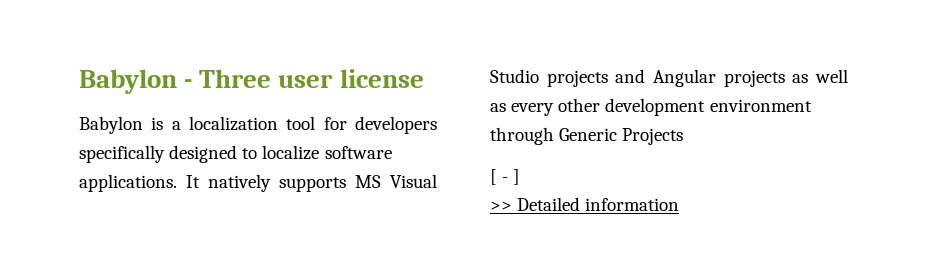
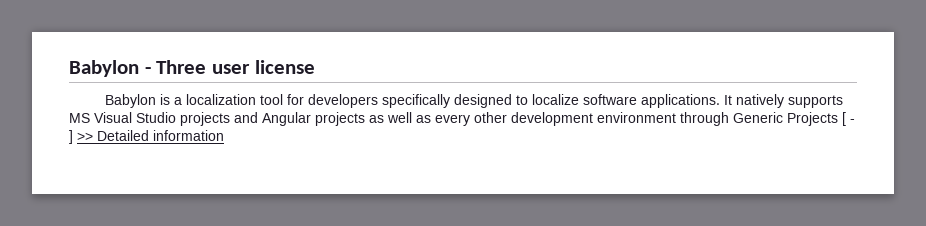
- It natively supports MS Visual Studio projects and Angular projects as well as every other development environment through Generic Projects
- [ - ]
- >> Detailed information
+ It natively supports MS Visual Studio projects and Angular projects as well as every other development environment through Generic Projects [ - ] >> Detailed information

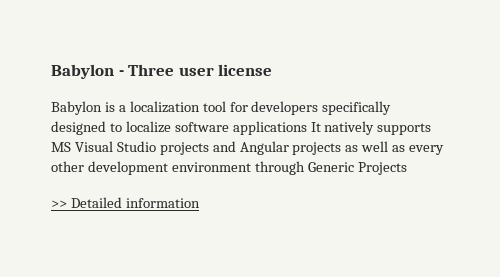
- Babylon is a localization tool for developers specifically designed to localize software applications. It natively supports MS Visual Studio projects and Angular projects as well as every other development environment through Generic Projects [ - ] >> Detailed information
+ Babylon is a localization tool for developers specifically designed to localize software applications It natively supports MS Visual Studio projects and Angular projects as well as every other development environment through Generic Projects
+ >> Detailed information

